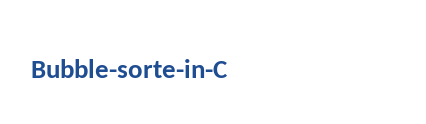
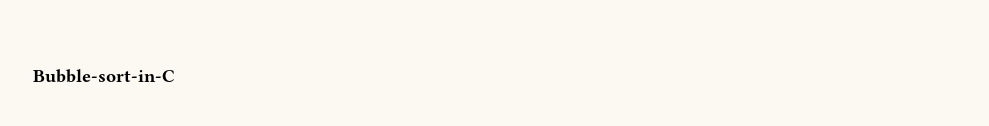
- Bubble-sorte-in-C
+ Bubble-sort-in-C

